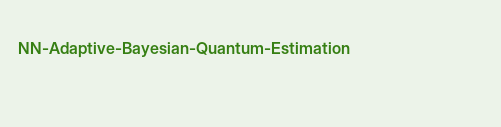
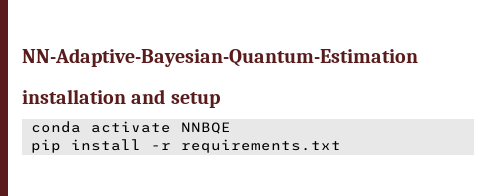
+ installation and setup
+ conda activate NNBQE
+ pip install -r requirements.txt

